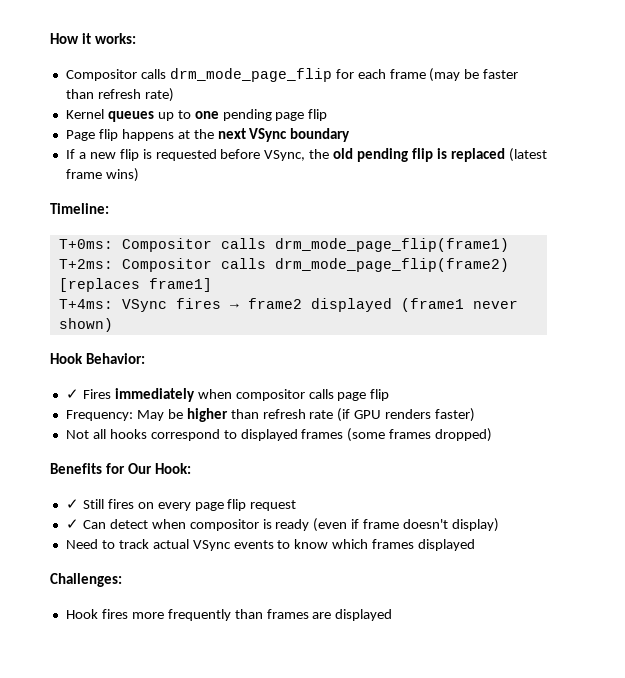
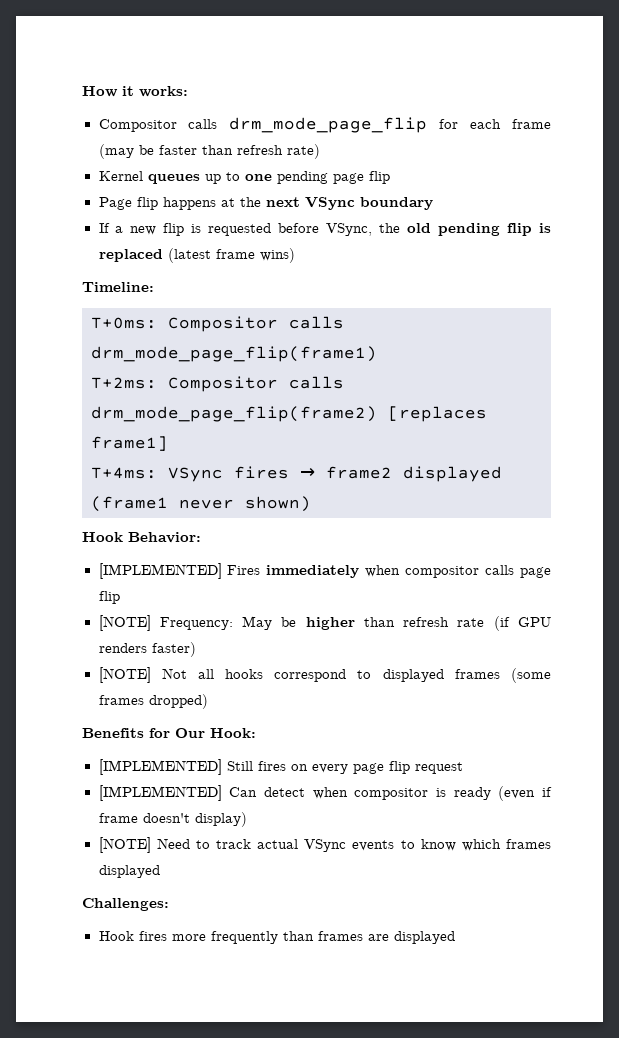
- ✓ Fires immediately when compositor calls page flip
+ [IMPLEMENTED] Fires immediately when compositor calls page flip
- Frequency: May be higher than refresh rate (if GPU renders faster)
+ [NOTE] Frequency: May be higher than refresh rate (if GPU renders faster)
- Not all hooks correspond to displayed frames (some frames dropped)
+ [NOTE] Not all hooks correspond to displayed frames (some frames dropped)
- ✓ Still fires on every page flip request
+ [IMPLEMENTED] Still fires on every page flip request
- ✓ Can detect when compositor is ready (even if frame doesn't display)
+ [IMPLEMENTED] Can detect when compositor is ready (even if frame doesn't display)
- Need to track actual VSync events to know which frames displayed
+ [NOTE] Need to track actual VSync events to know which frames displayed

